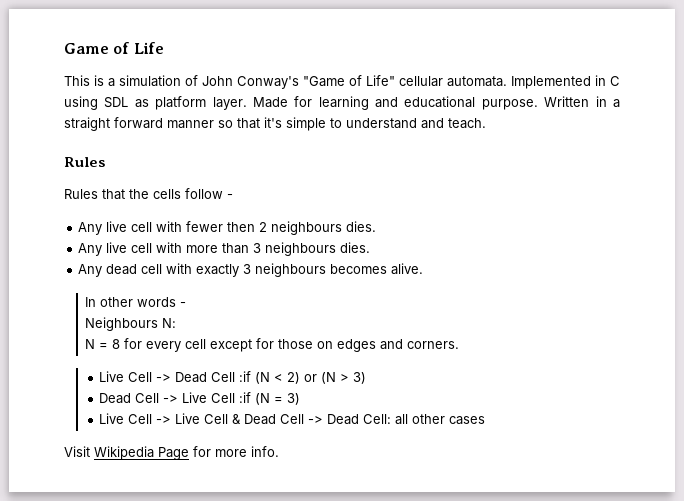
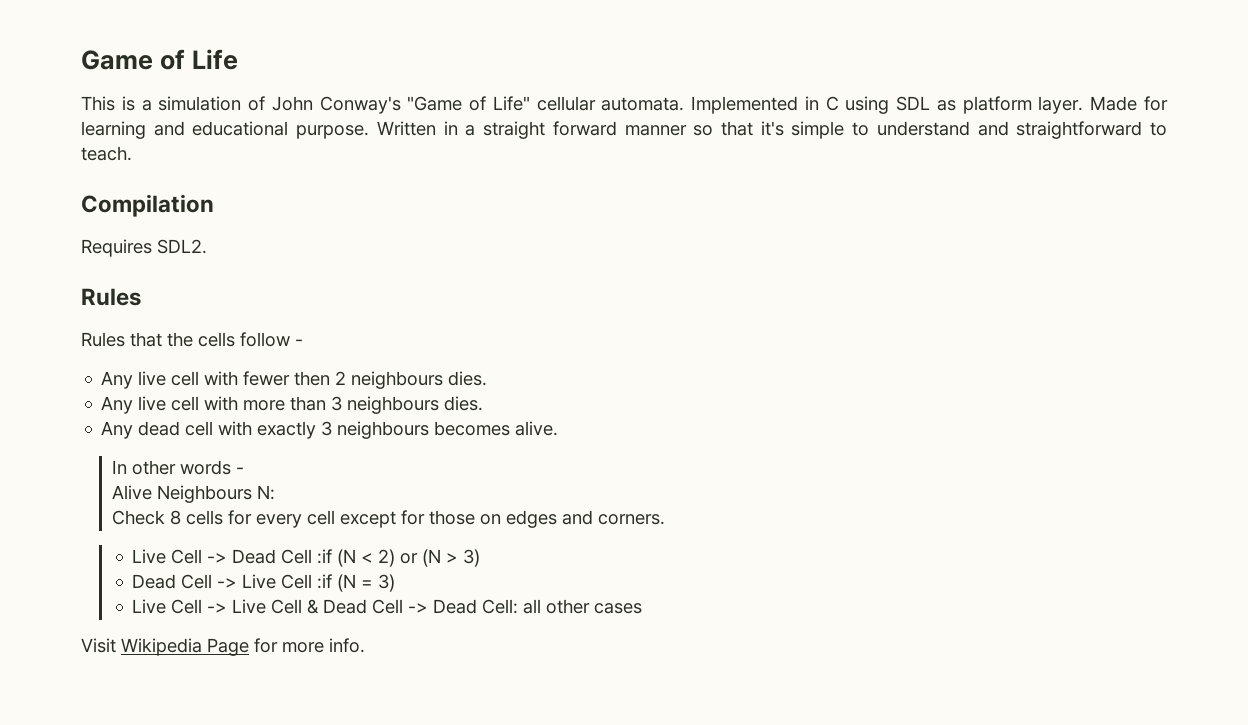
- Written in a straight forward manner so that it's simple to understand and teach.
+ Written in a straight forward manner so that it's simple to understand and straightforward to teach.
+ Compilation
+ Requires SDL2.
- Neighbours N:
+ Alive Neighbours N:
- N = 8 for every cell except for those on edges and corners.
+ Check 8 cells for every cell except for those on edges and corners.

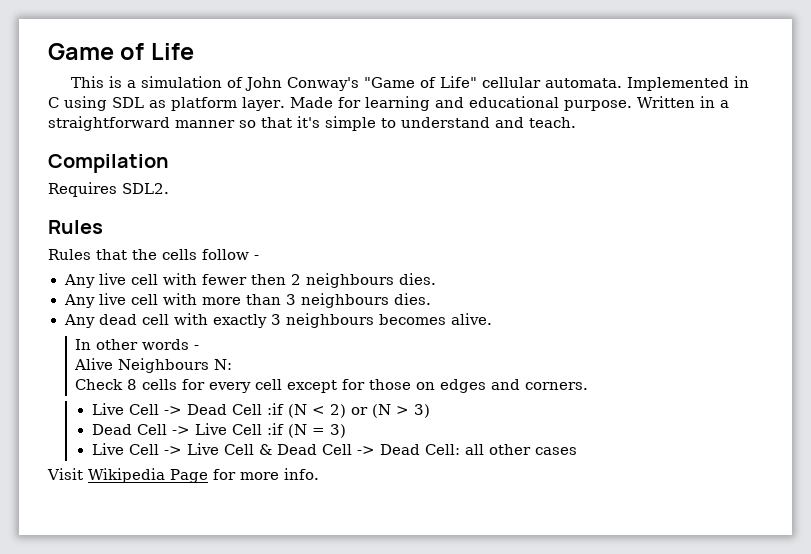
- Written in a straight forward manner so that it's simple to understand and straightforward to teach.
+ Written in a straightforward manner so that it's simple to understand and teach.

